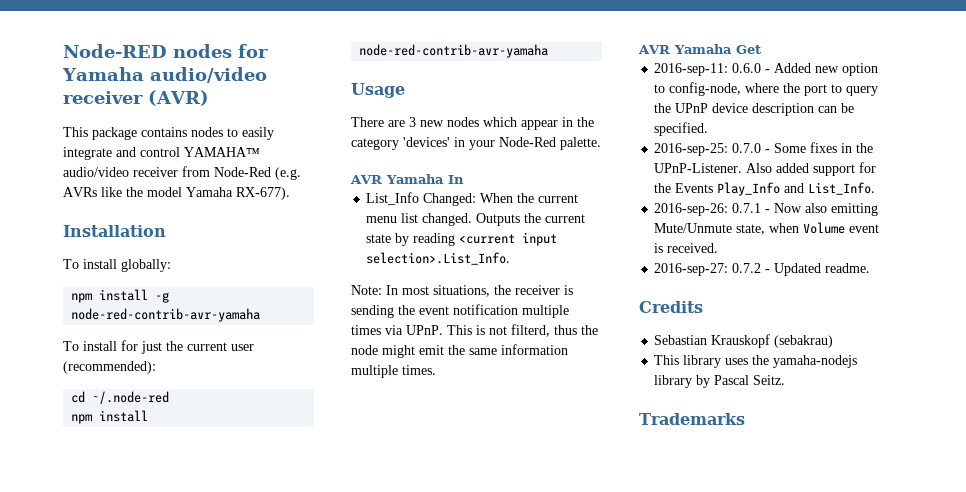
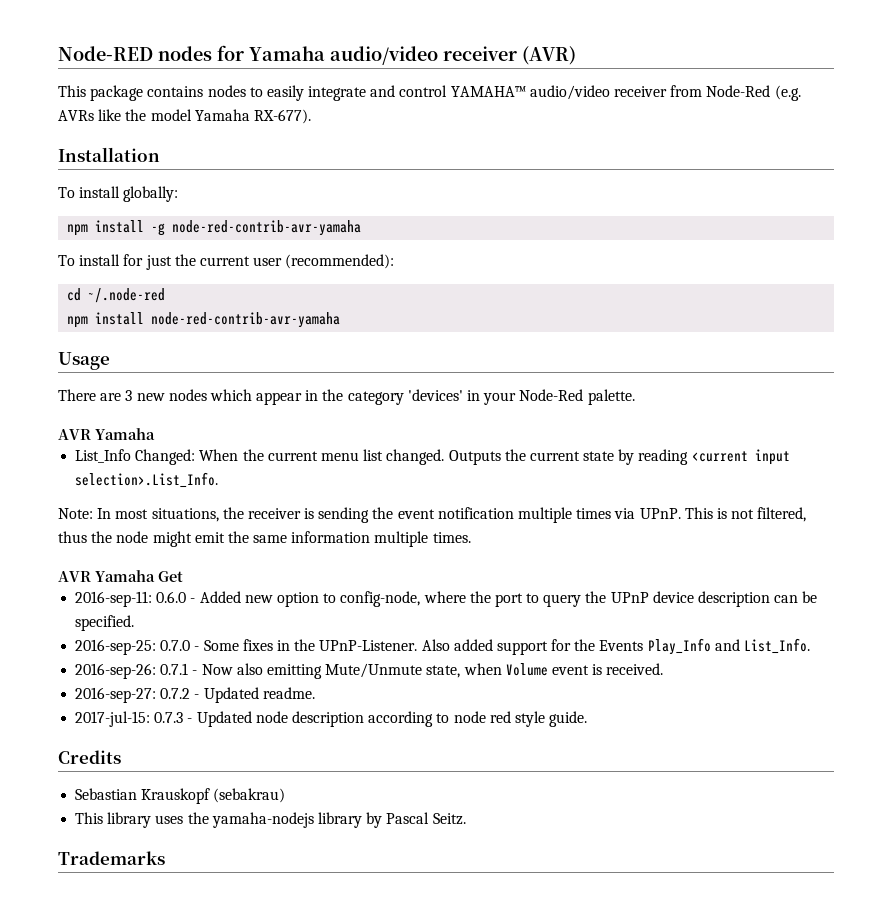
  There are 3 new nodes which appear in the category 'devices' in your Node-Red palette.
- AVR Yamaha In
+ AVR Yamaha
- This is not filterd, thus the node might emit the same information multiple times.
+ This is not filtered, thus the node might emit the same information multiple times.
+ 2017-jul-15: 0.7.3 - Updated node description according to node red style guide.

